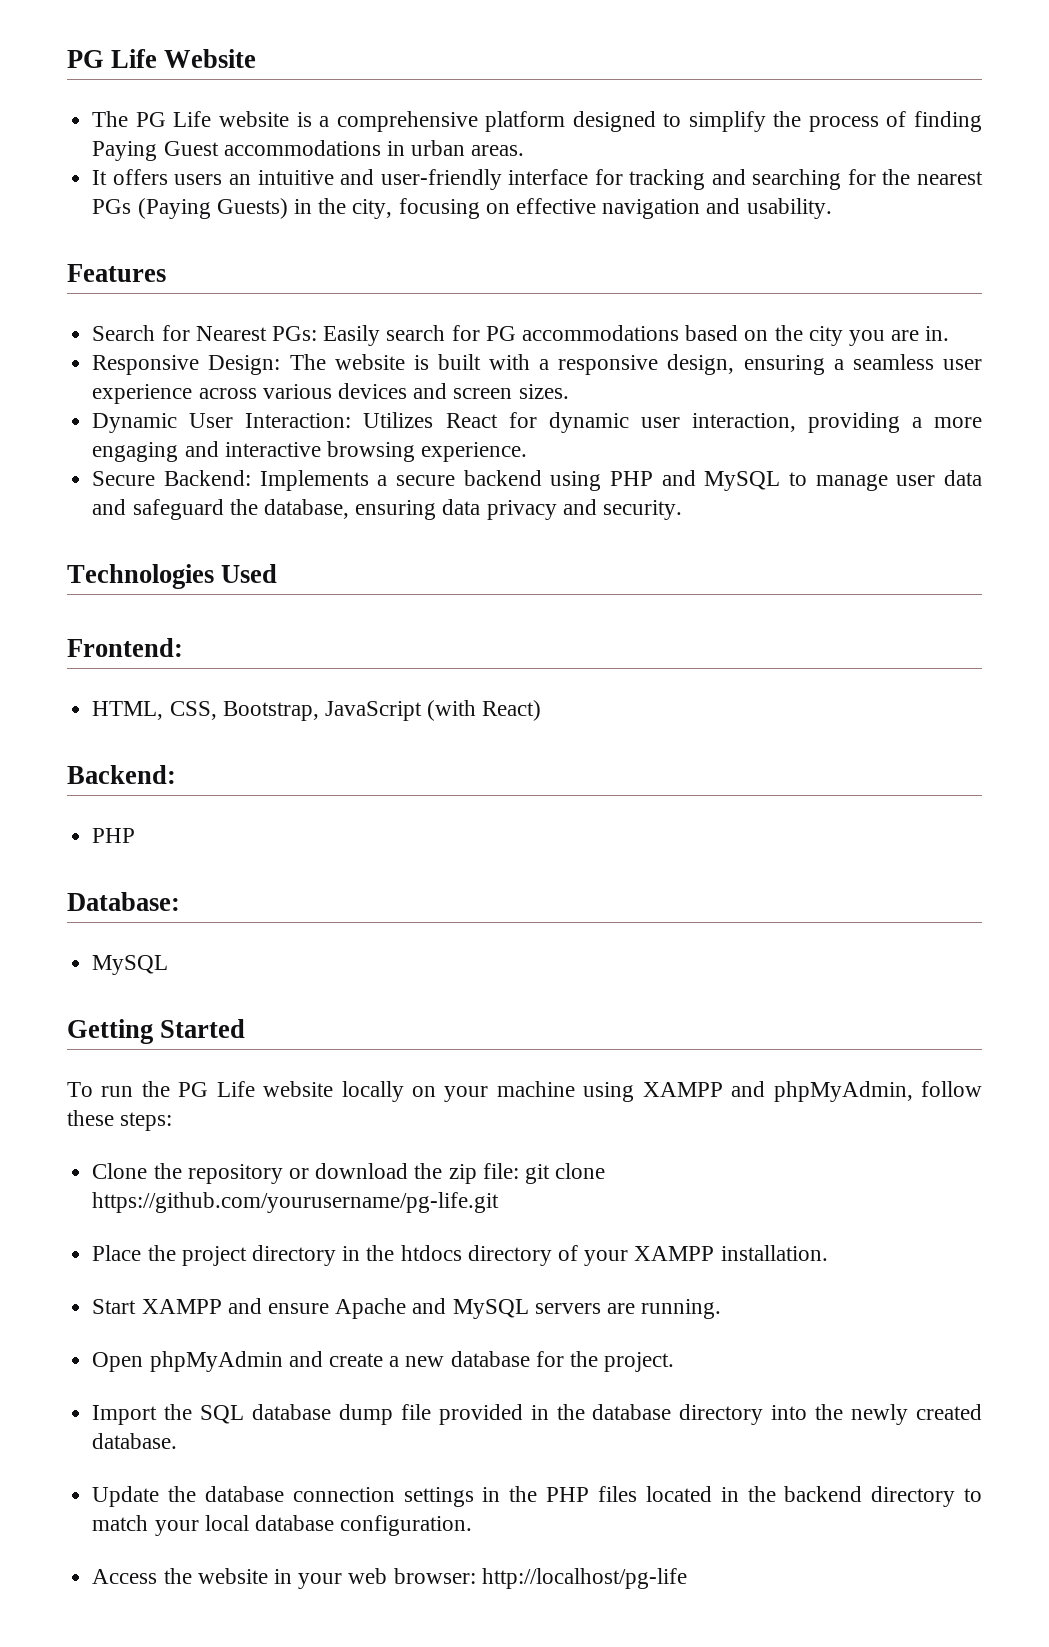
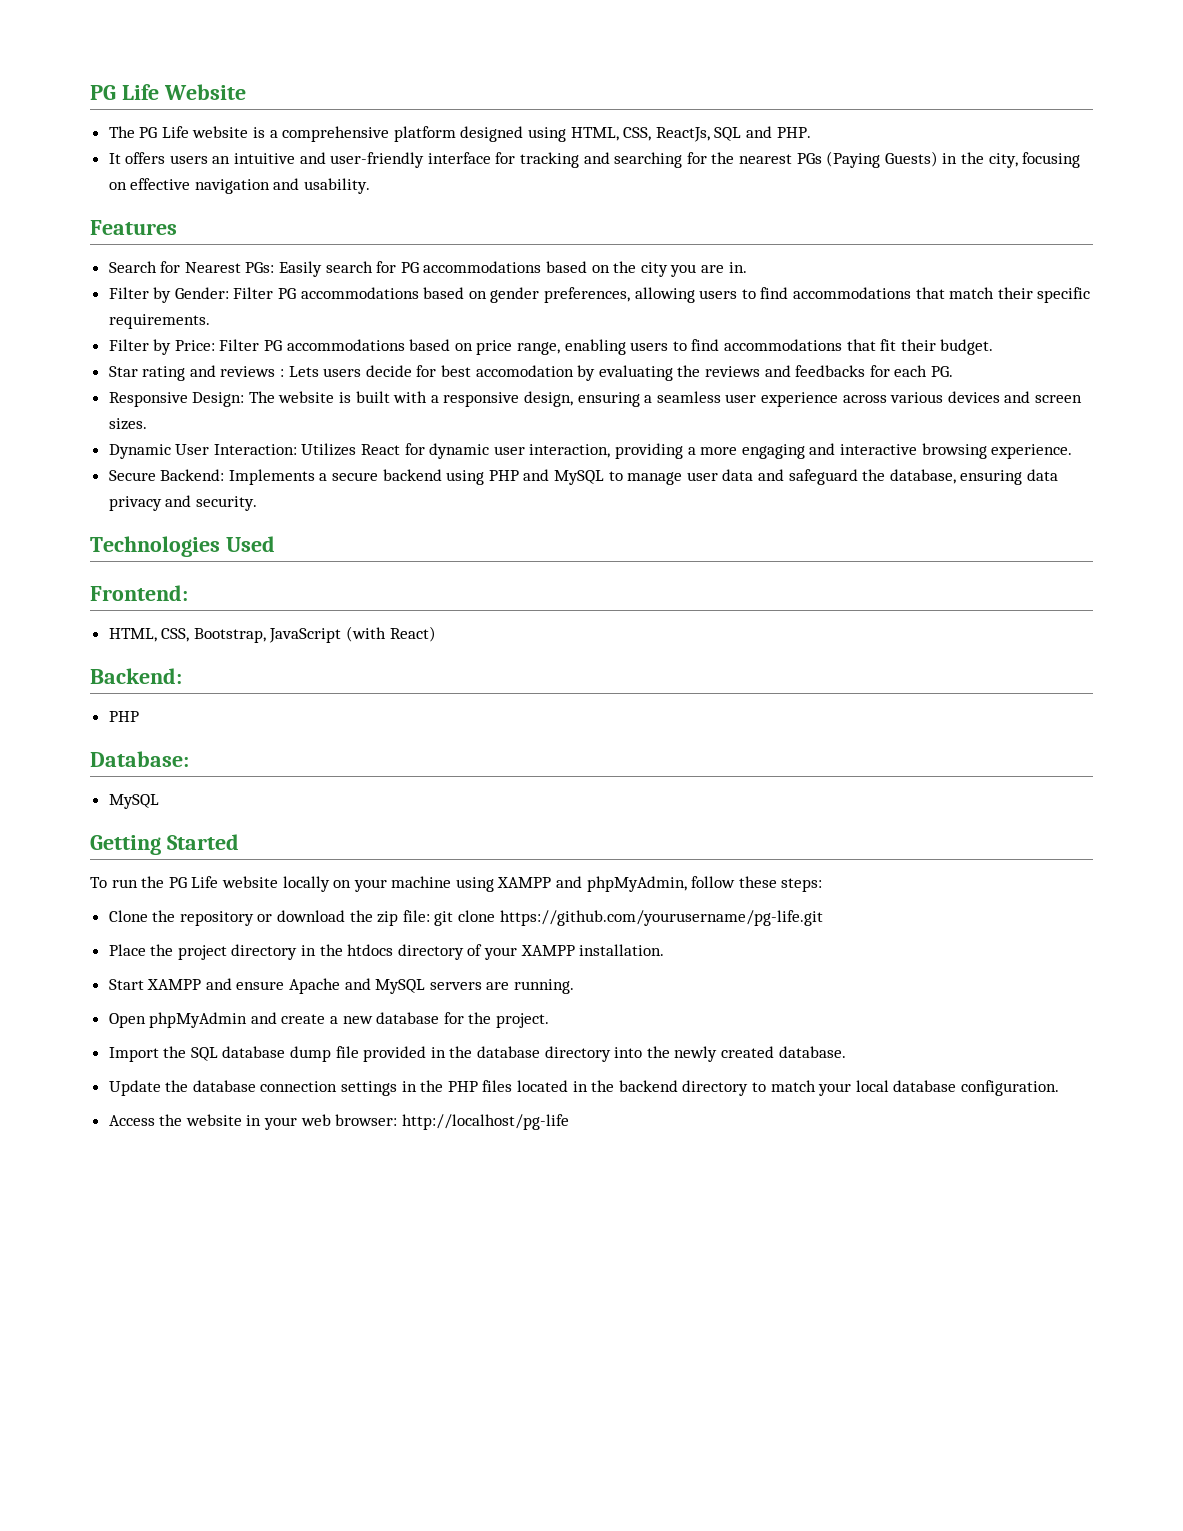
- The PG Life website is a comprehensive platform designed to simplify the process of finding Paying Guest accommodations in urban areas.
+ The PG Life website is a comprehensive platform designed using HTML, CSS, ReactJs, SQL and PHP.
+ Filter by Gender: Filter PG accommodations based on gender preferences, allowing users to find accommodations that match their specific requirements.
+ Filter by Price: Filter PG accommodations based on price range, enabling users to find accommodations that fit their budget.
+ Star rating and reviews : Lets users decide for best accomodation by evaluating the reviews and feedbacks for each PG.

